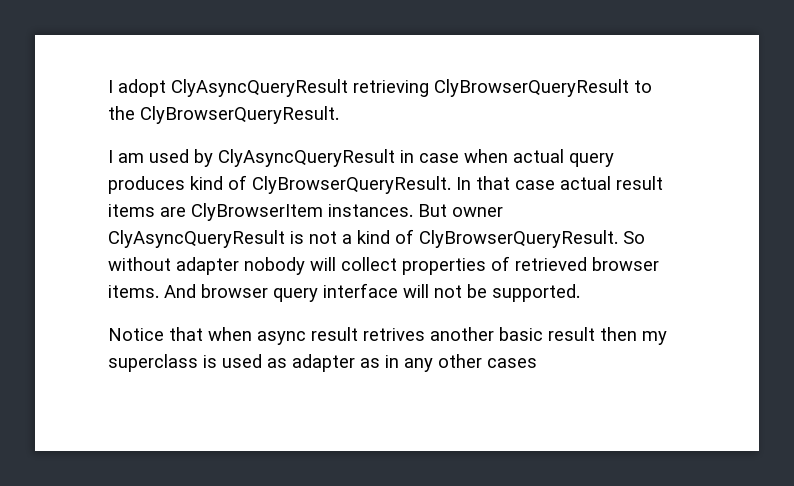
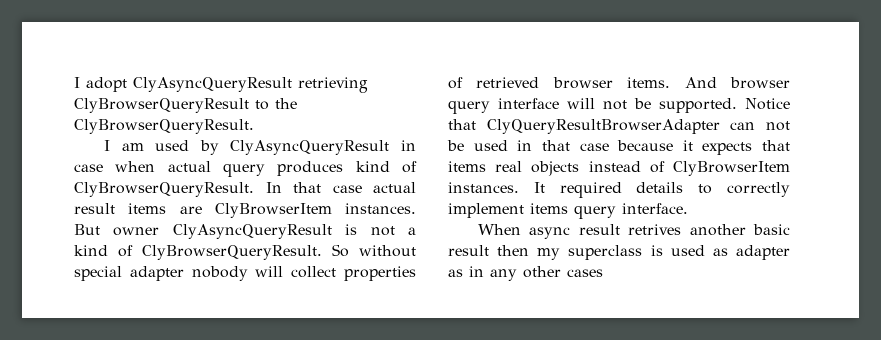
- So without adapter nobody will collect properties of retrieved browser items.
+ So without special adapter nobody will collect properties of retrieved browser items.
- And browser query interface will not be supported.
- Notice that when async result retrives another basic result then my superclass is used as adapter as in any other cases
+ And browser query interface will not be supported. Notice that ClyQueryResultBrowserAdapter can not be used in that case because it expects that items real objects instead of ClyBrowserItem instances. It required details to correctly implement items query interface.
+ When async result retrives another basic result then my superclass is used as adapter as in any other cases

